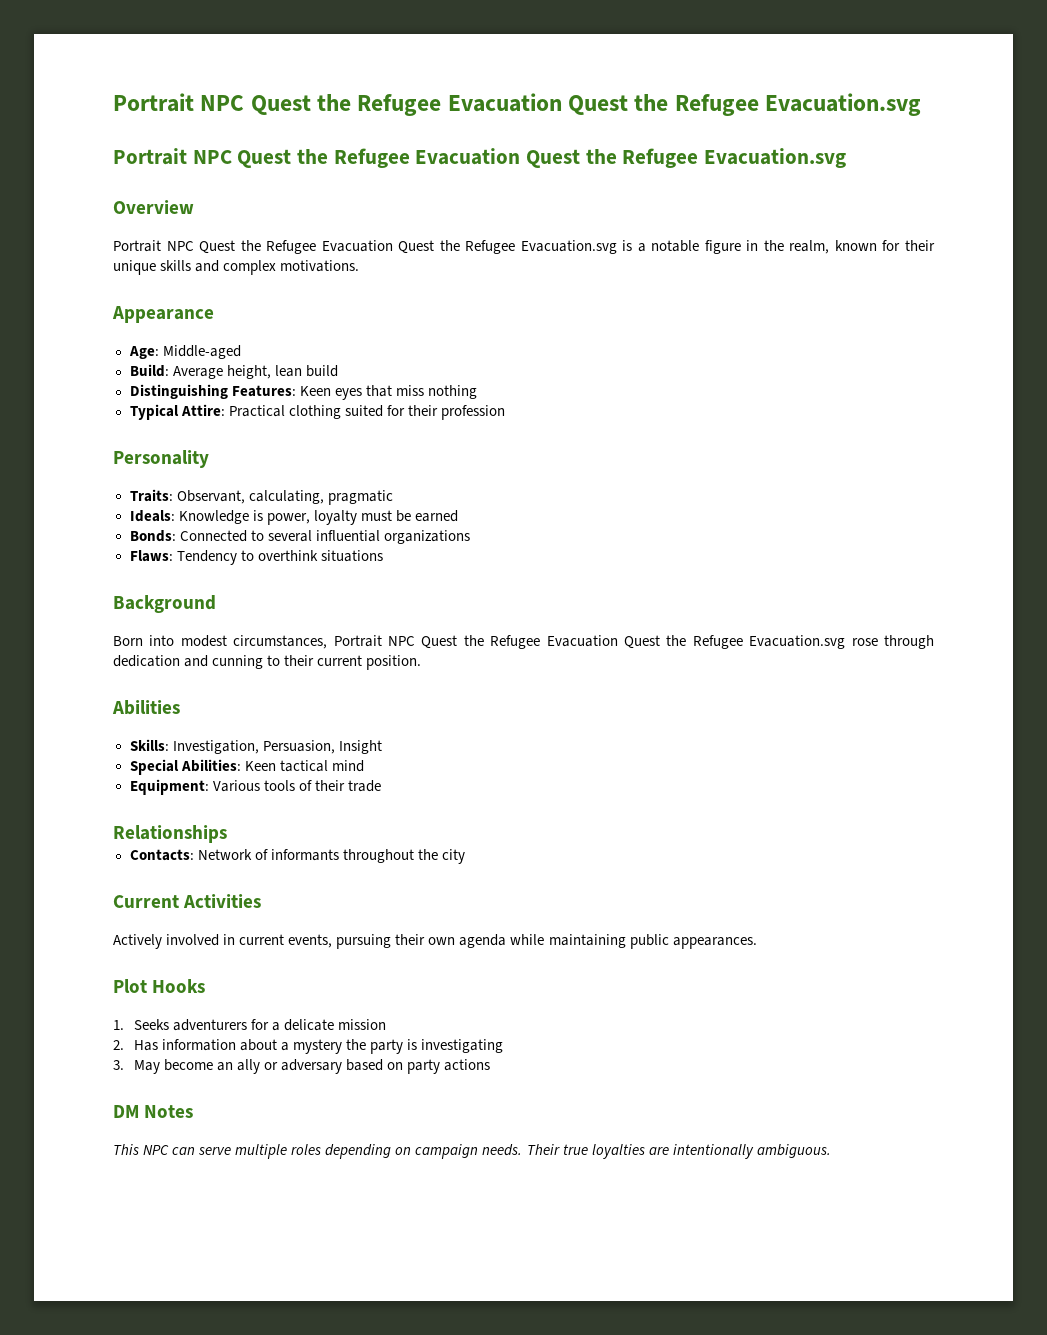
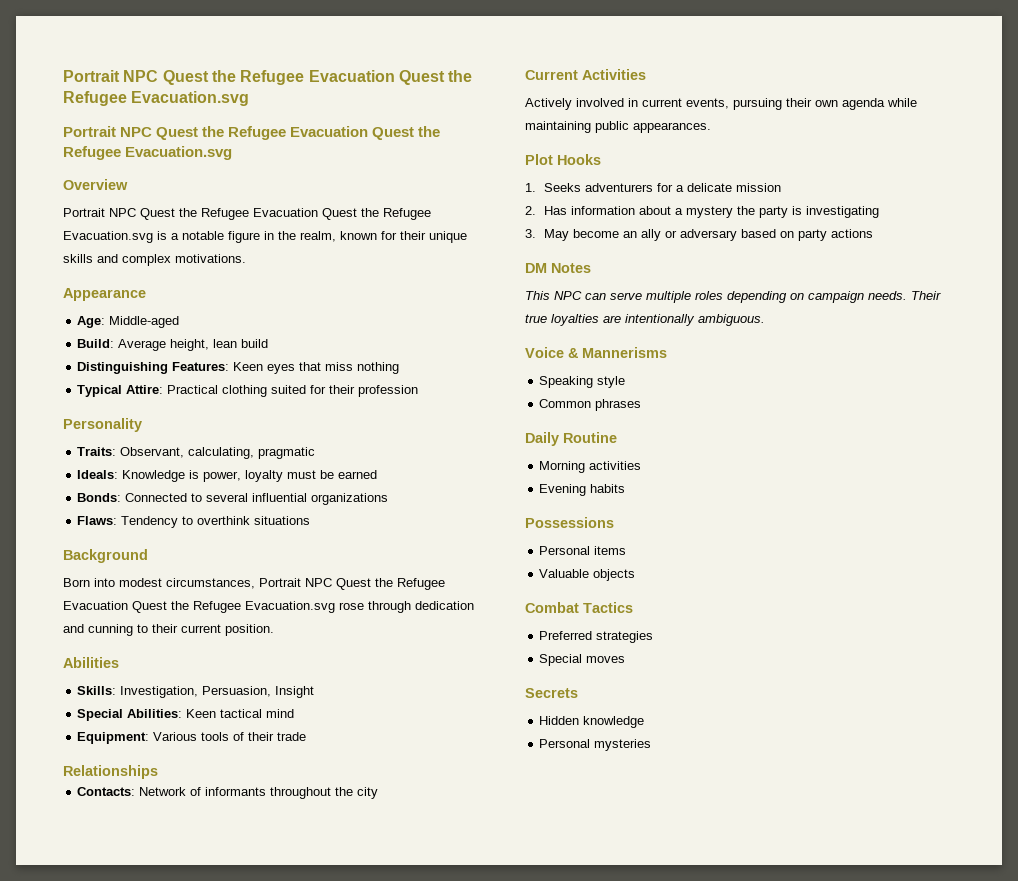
+ Voice & Mannerisms
+ Speaking style
+ Common phrases
+ Daily Routine
+ Morning activities
+ Evening habits
+ Possessions
+ Personal items
+ Valuable objects
+ Combat Tactics
+ Preferred strategies
+ Special moves
+ Secrets
+ Hidden knowledge
+ Personal mysteries

